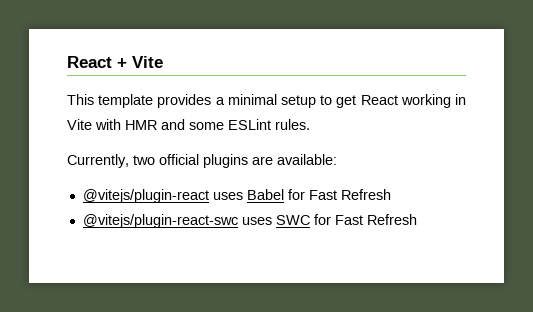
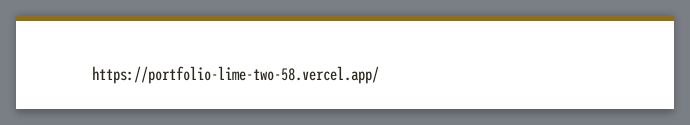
- React + Vite
- This template provides a minimal setup to get React working in Vite with HMR and some ESLint rules.
- Currently, two official plugins are available:
- @vitejs/plugin-react uses Babel for Fast Refresh
- @vitejs/plugin-react-swc uses SWC for Fast Refresh
+ https://portfolio-lime-two-58.vercel.app/

